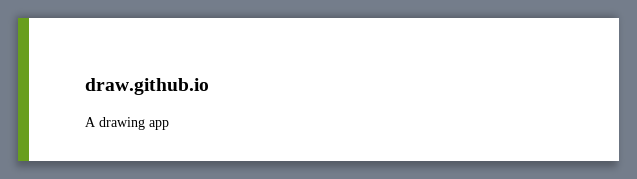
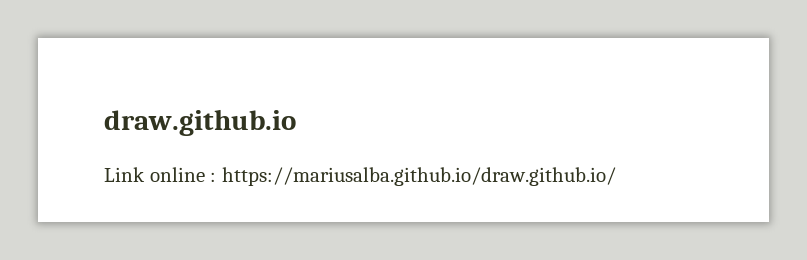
- A drawing app
+ Link online : https://mariusalba.github.io/draw.github.io/

